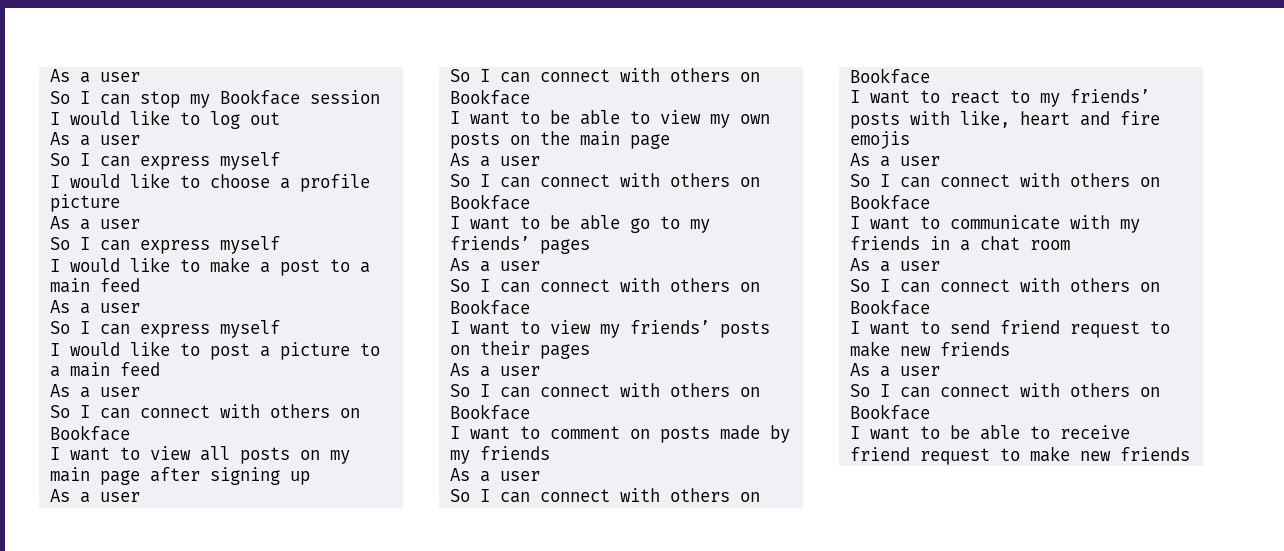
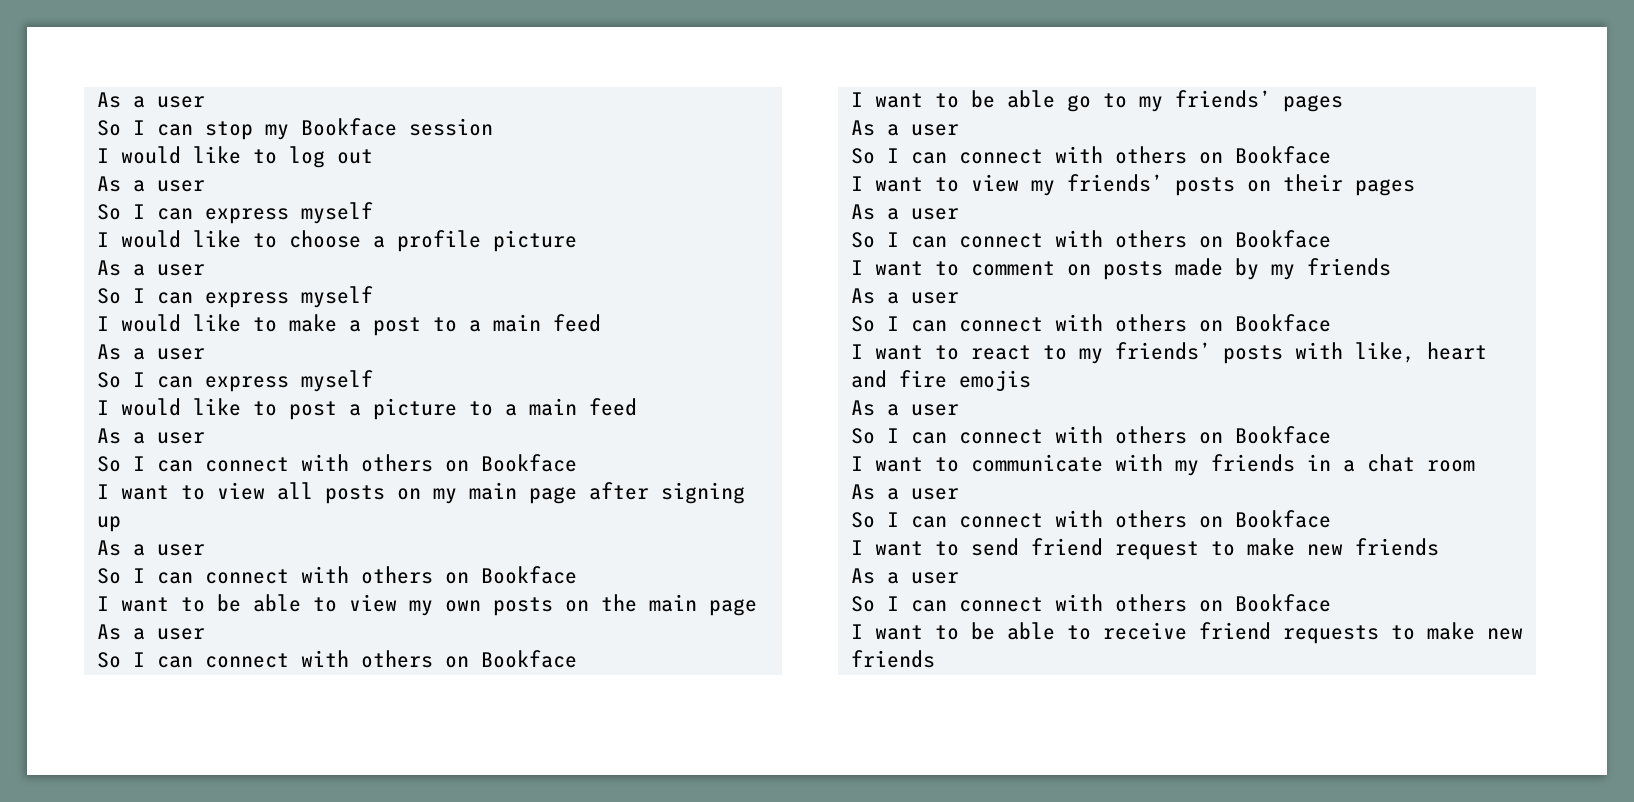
- I want to be able to receive friend request to make new friends
+ I want to be able to receive friend requests to make new friends

